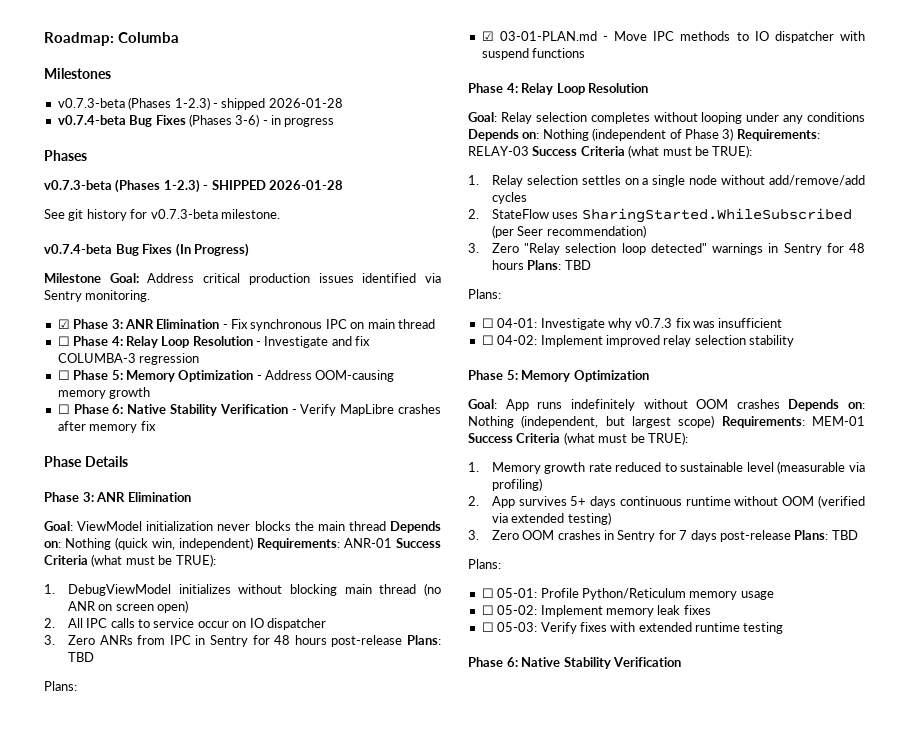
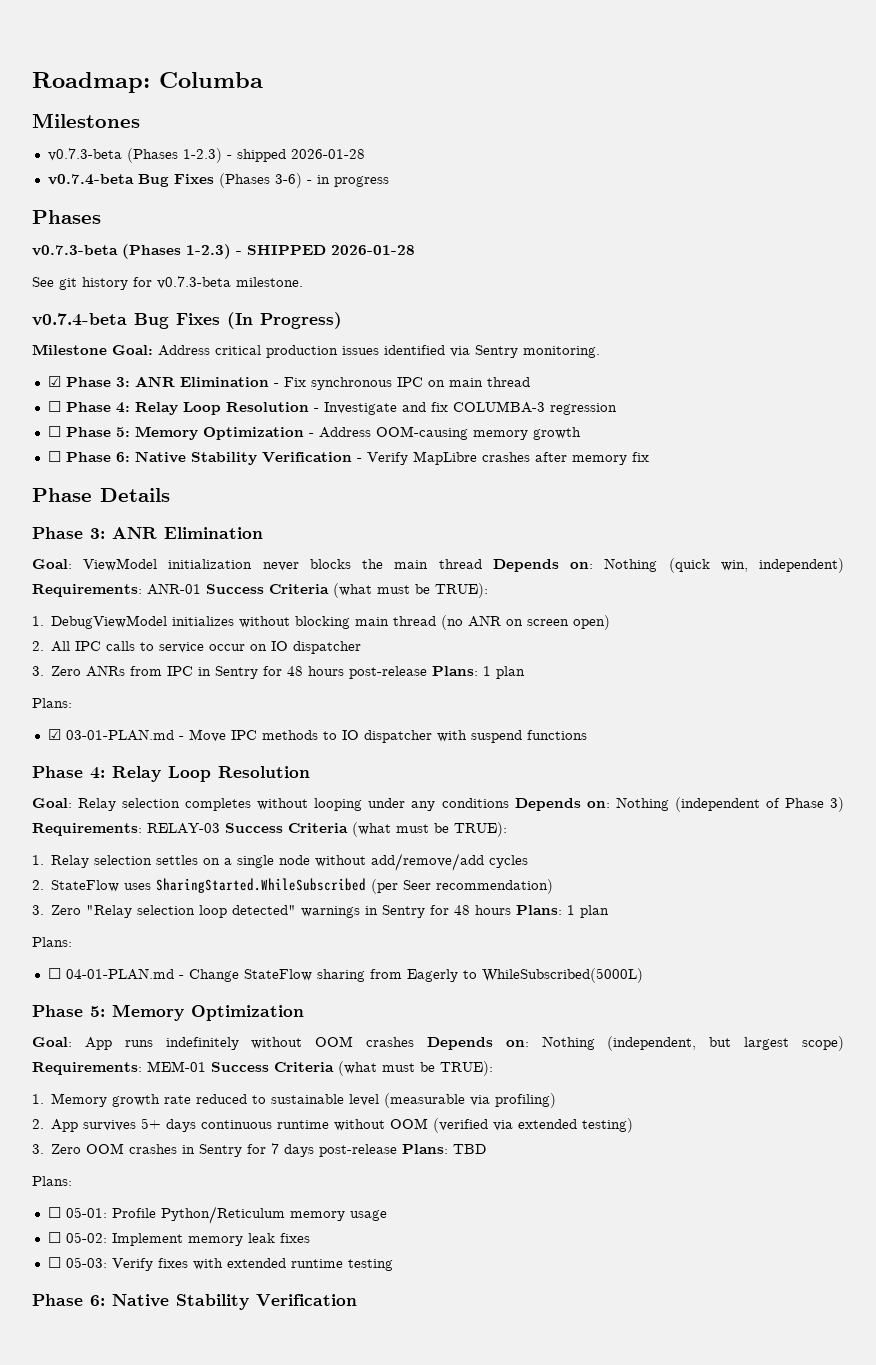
- 3. Zero ANRs from IPC in Sentry for 48 hours post-release Plans: TBD
+ 3. Zero ANRs from IPC in Sentry for 48 hours post-release Plans: 1 plan
- 3. Zero "Relay selection loop detected" warnings in Sentry for 48 hours Plans: TBD
+ 3. Zero "Relay selection loop detected" warnings in Sentry for 48 hours Plans: 1 plan
  Plans:
- ☐ 04-01: Investigate why v0.7.3 fix was insufficient
- ☐ 04-02: Implement improved relay selection stability
+ ☐ 04-01-PLAN.md - Change StateFlow sharing from Eagerly to WhileSubscribed(5000L)

